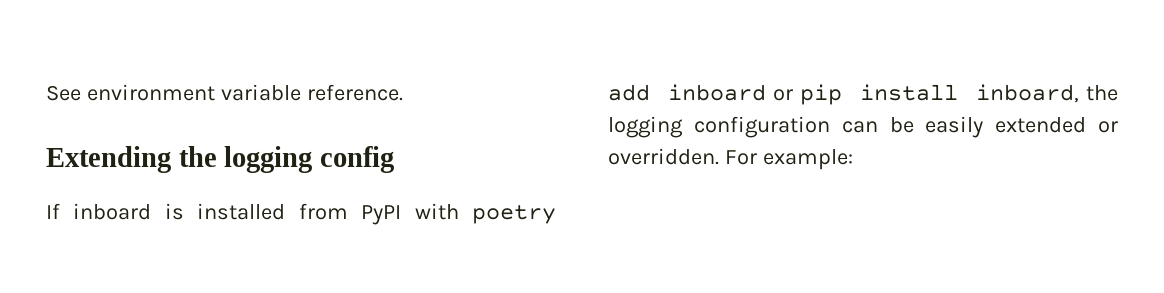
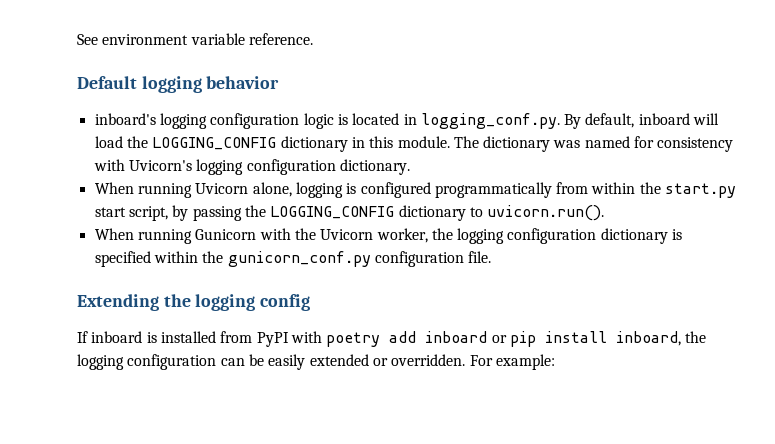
+ Default logging behavior
+ inboard's logging configuration logic is located in logging_conf.py. By default, inboard will load the LOGGING_CONFIG dictionary in this module. The dictionary was named for consistency with Uvicorn's logging configuration dictionary.
+ When running Uvicorn alone, logging is configured programmatically from within the start.py start script, by passing the LOGGING_CONFIG dictionary to uvicorn.run().
+ When running Gunicorn with the Uvicorn worker, the logging configuration dictionary is specified within the gunicorn_conf.py configuration file.

